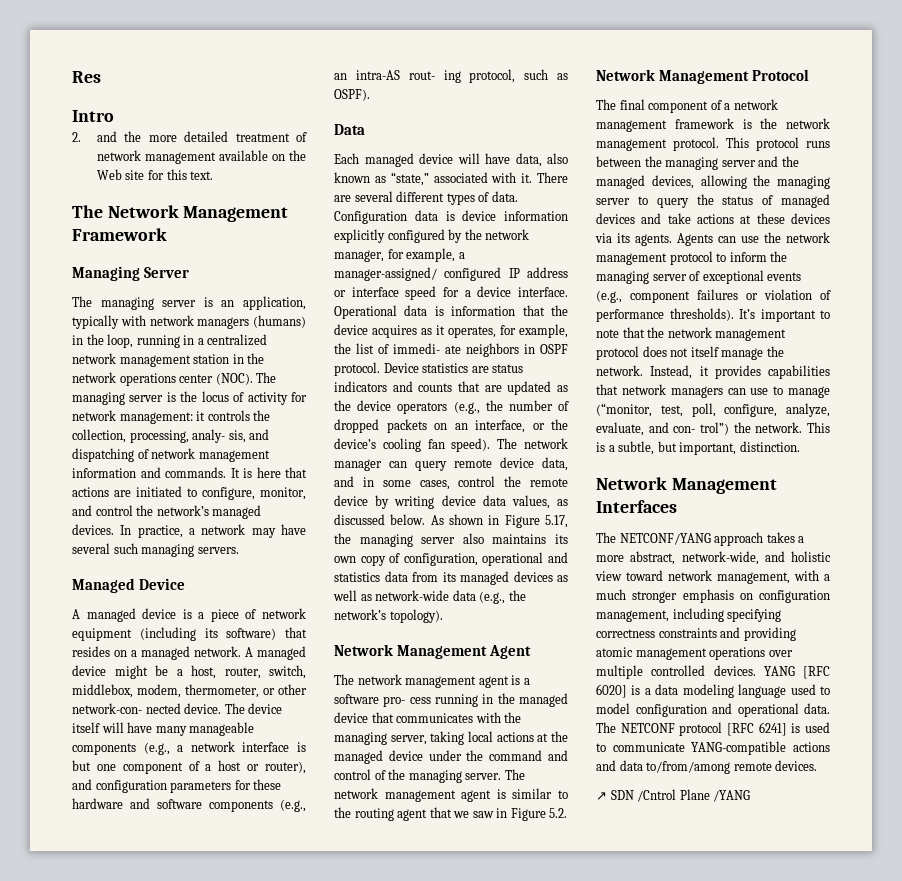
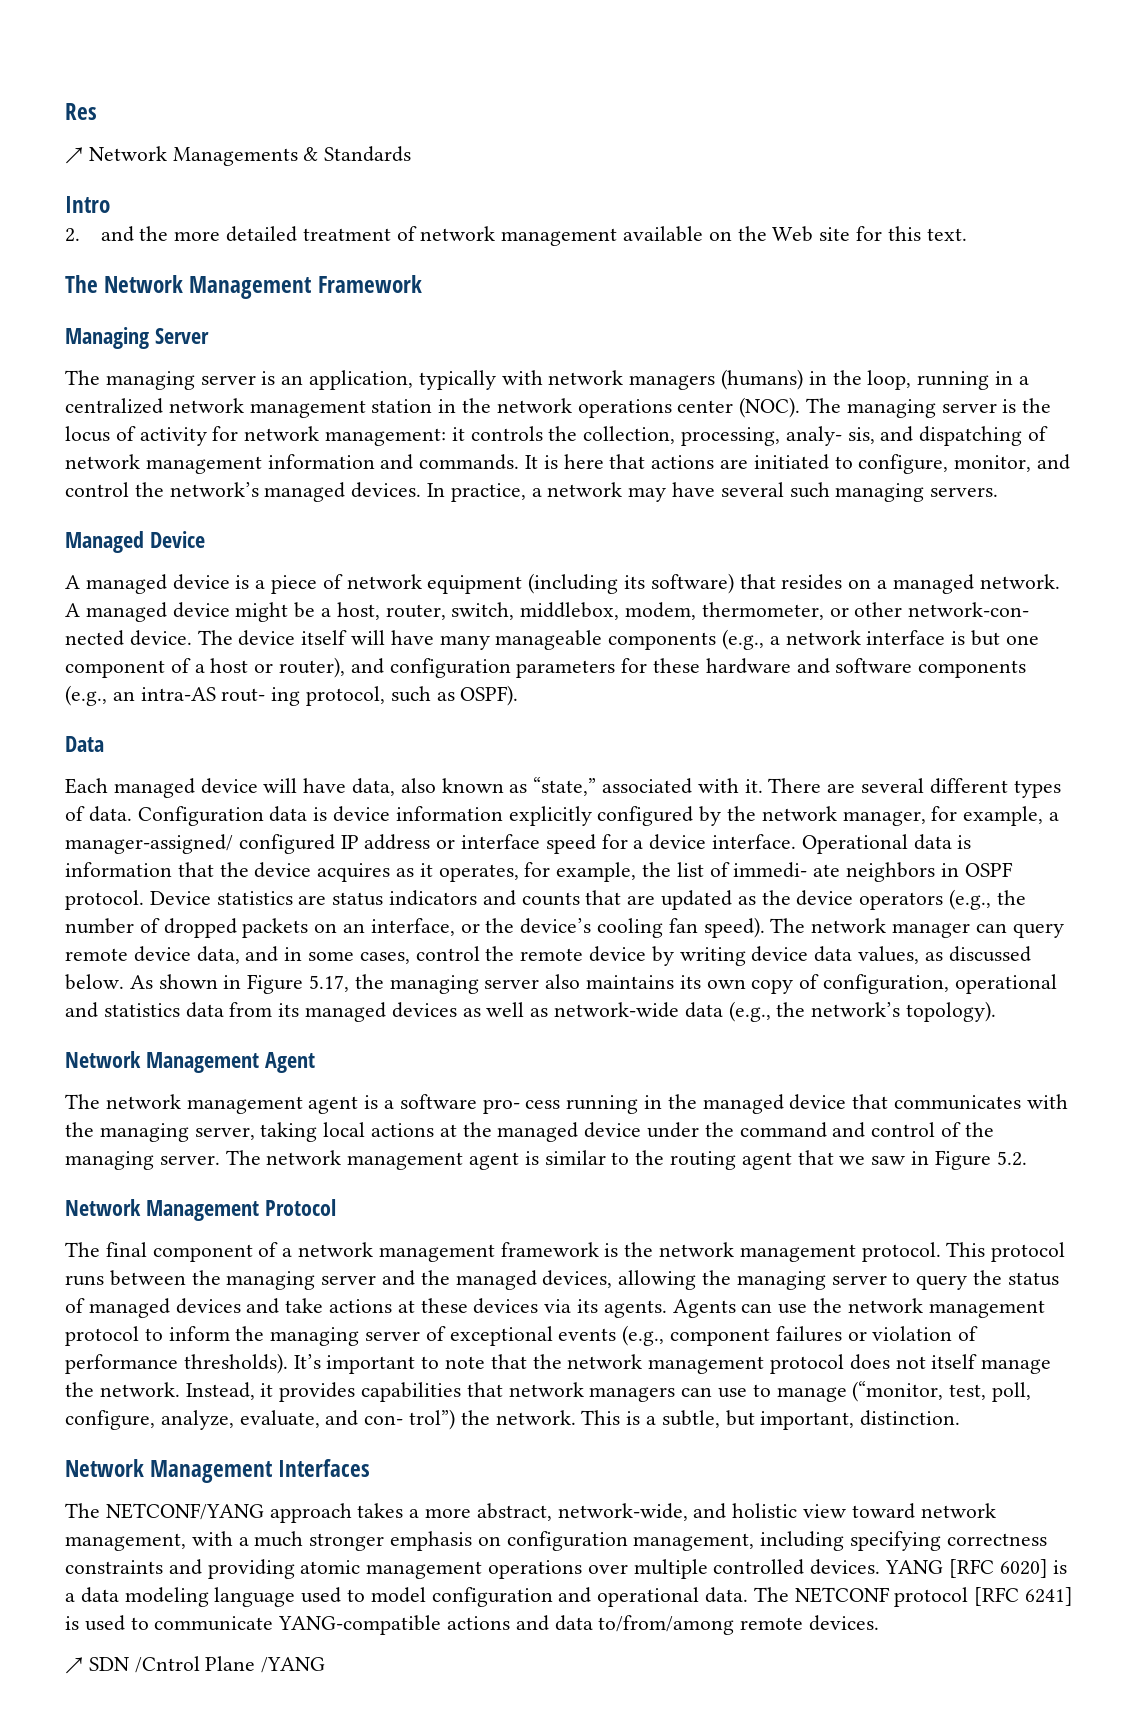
+ ↗ Network Managements & Standards

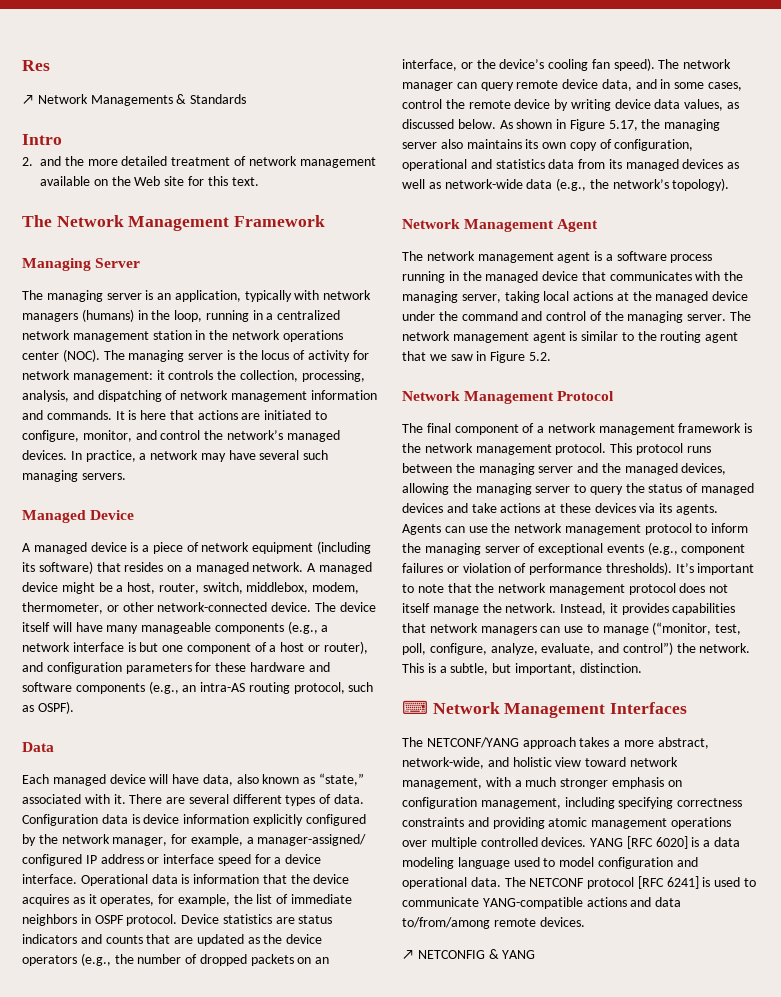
- The managing server is the locus of activity for network management: it controls the collection, processing, analy- sis, and dispatching of network management information and commands.
+ The managing server is the locus of activity for network management: it controls the collection, processing, analysis, and dispatching of network management information and commands.
- A managed device might be a host, router, switch, middlebox, modem, thermometer, or other network-con- nected device.
+ A managed device might be a host, router, switch, middlebox, modem, thermometer, or other network-connected device.
- The device itself will have many manageable components (e.g., a network interface is but one component of a host or router), and configuration parameters for these hardware and software components (e.g., an intra-AS rout- ing protocol, such as OSPF).
+ The device itself will have many manageable components (e.g., a network interface is but one component of a host or router), and configuration parameters for these hardware and software components (e.g., an intra-AS routing protocol, such as OSPF).
- Operational data is information that the device acquires as it operates, for example, the list of immedi- ate neighbors in OSPF protocol.
+ Operational data is information that the device acquires as it operates, for example, the list of immediate neighbors in OSPF protocol.
- The network management agent is a software pro- cess running in the managed device that communicates with the managing server, taking local actions at the managed device under the command and control of the managing server.
+ The network management agent is a software process running in the managed device that communicates with the managing server, taking local actions at the managed device under the command and control of the managing server.
- Instead, it provides capabilities that network managers can use to manage (“monitor, test, poll, configure, analyze, evaluate, and con- trol”) the network.
+ Instead, it provides capabilities that network managers can use to manage (“monitor, test, poll, configure, analyze, evaluate, and control”) the network.
- Network Management Interfaces
+ ⌨ Network Management Interfaces
- ↗ SDN /Cntrol Plane /YANG
+ ↗ NETCONFIG & YANG

